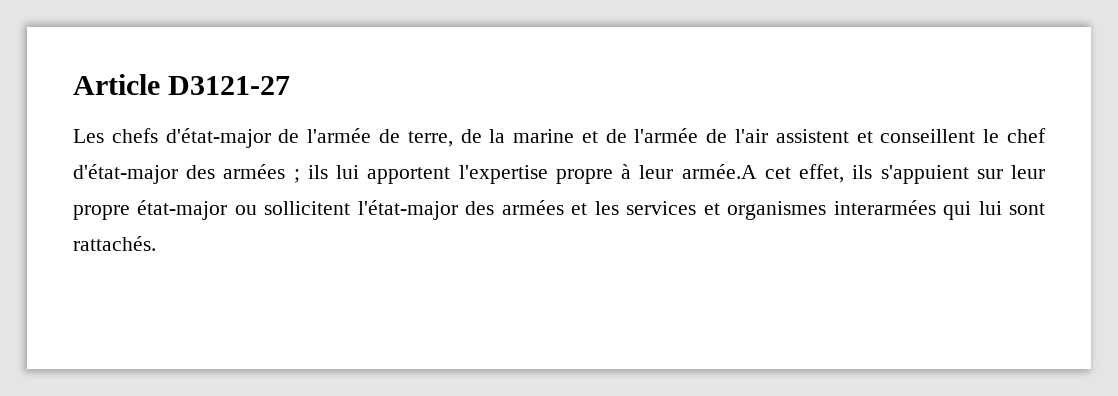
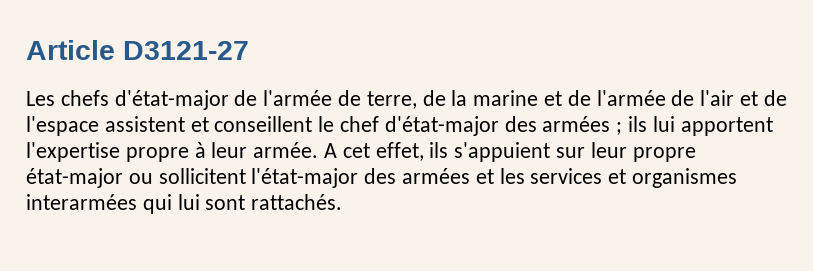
- Les chefs d'état-major de l'armée de terre, de la marine et de l'armée de l'air assistent et conseillent le chef d'état-major des armées ; ils lui apportent l'expertise propre à leur armée.A cet effet, ils s'appuient sur leur propre état-major ou sollicitent l'état-major des armées et les services et organismes interarmées qui lui sont rattachés.
+ Les chefs d'état-major de l'armée de terre, de la marine et de l'armée de l'air et de l'espace assistent et conseillent le chef d'état-major des armées ; ils lui apportent l'expertise propre à leur armée. A cet effet, ils s'appuient sur leur propre état-major ou sollicitent l'état-major des armées et les services et organismes interarmées qui lui sont rattachés.

